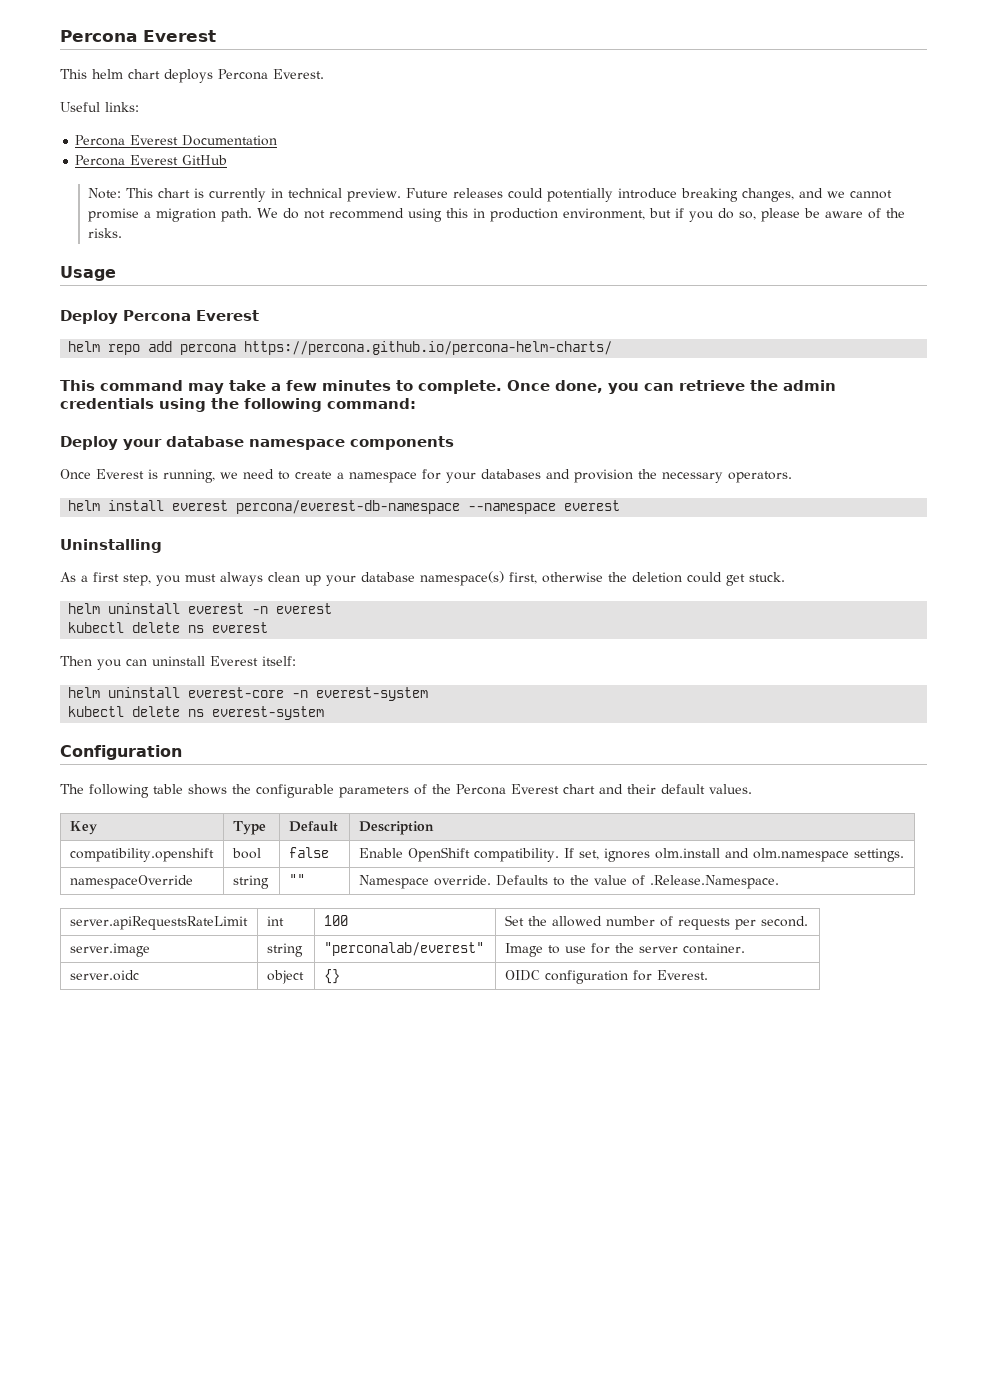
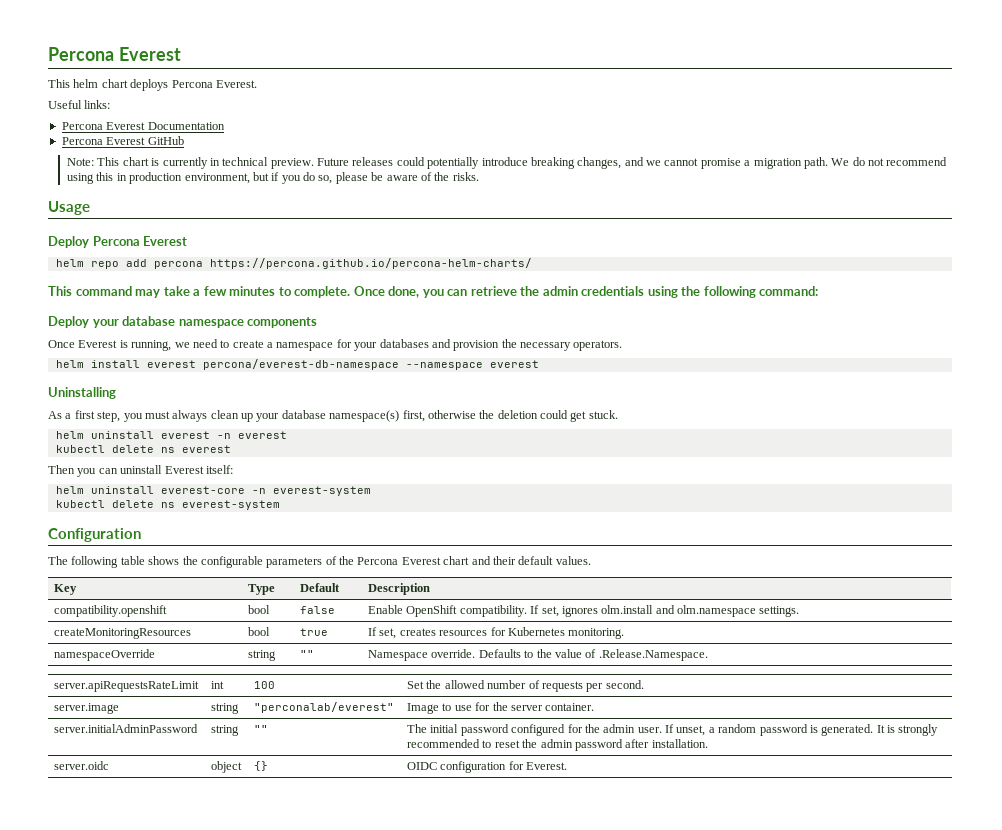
+ createMonitoringResources | bool | true | If set, creates resources for Kubernetes monitoring.
+ server.initialAdminPassword | string | "" | The initial password configured for the admin user. If unset, a random password is generated. It is strongly recommended to reset the admin password after installation.

